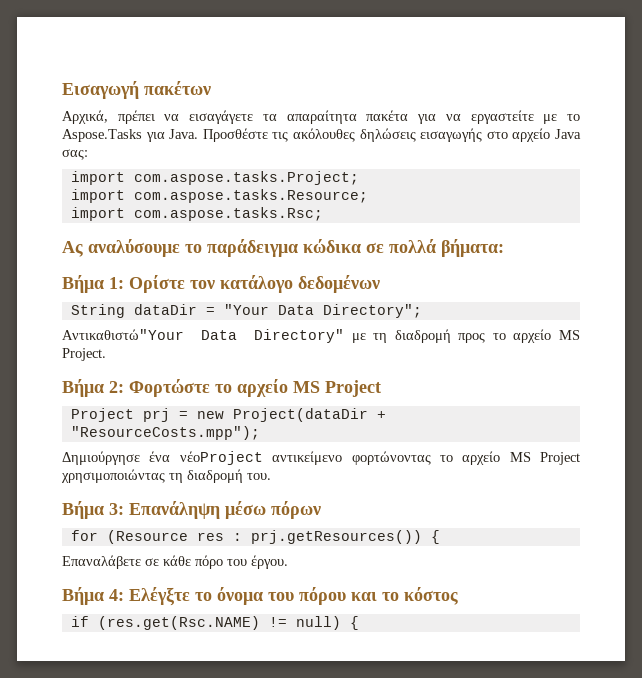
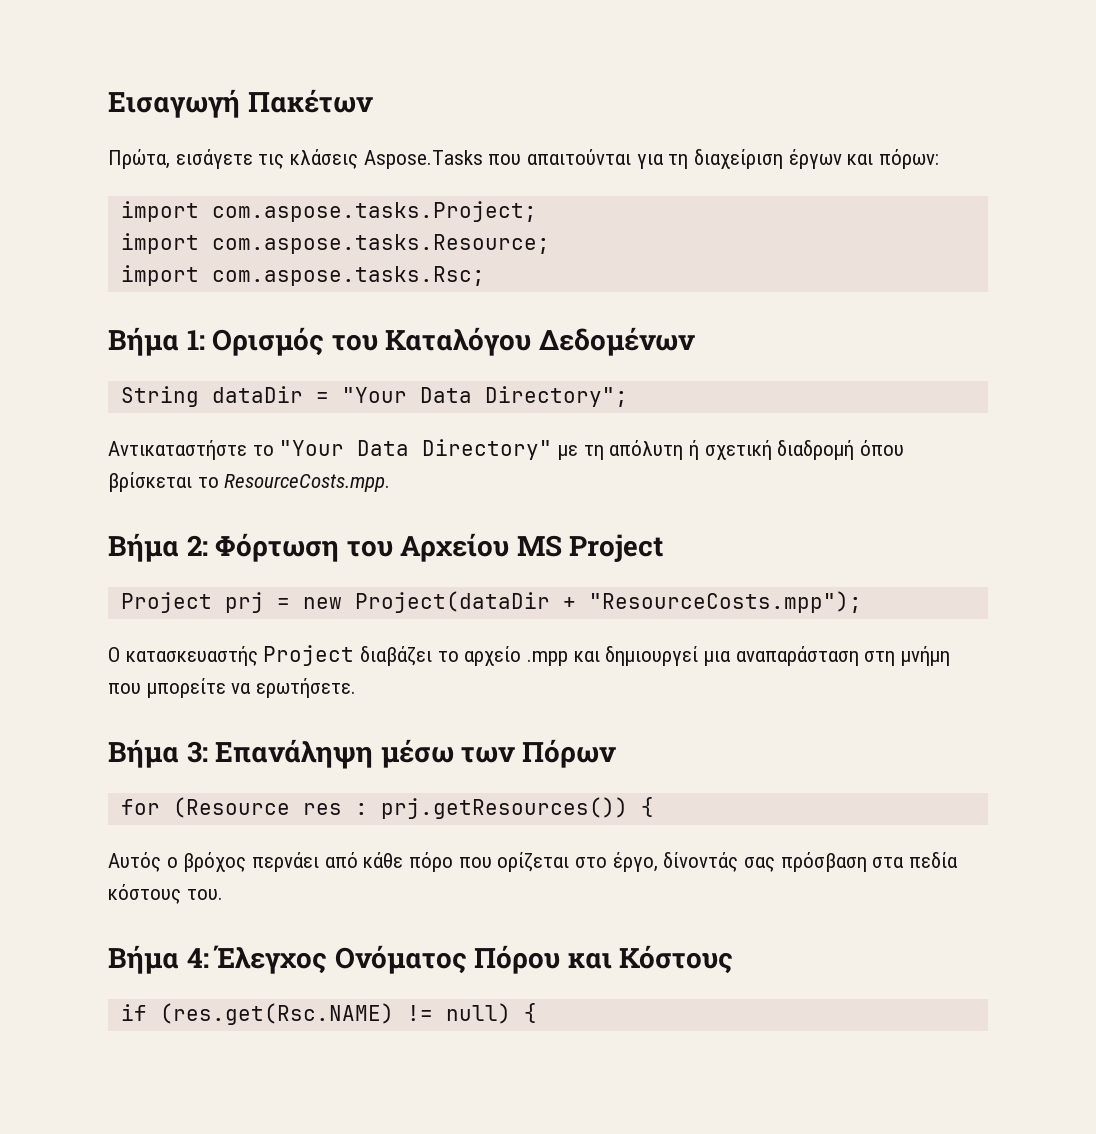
- Εισαγωγή πακέτων
- Αρχικά, πρέπει να εισαγάγετε τα απαραίτητα πακέτα για να εργαστείτε με το Aspose.Tasks για Java. Προσθέστε τις ακόλουθες δηλώσεις εισαγωγής στο αρχείο Java σας:
+ Εισαγωγή Πακέτων
+ Πρώτα, εισάγετε τις κλάσεις Aspose.Tasks που απαιτούνται για τη διαχείριση έργων και πόρων:
- Ας αναλύσουμε το παράδειγμα κώδικα σε πολλά βήματα:
- Βήμα 1: Ορίστε τον κατάλογο δεδομένων
+ Βήμα 1: Ορισμός του Καταλόγου Δεδομένων
- Αντικαθιστώ"Your Data Directory" με τη διαδρομή προς το αρχείο MS Project.
+ Αντικαταστήστε το "Your Data Directory" με τη απόλυτη ή σχετική διαδρομή όπου βρίσκεται το ResourceCosts.mpp.
- Βήμα 2: Φορτώστε το αρχείο MS Project
+ Βήμα 2: Φόρτωση του Αρχείου MS Project
- Δημιούργησε ένα νέοProject αντικείμενο φορτώνοντας το αρχείο MS Project χρησιμοποιώντας τη διαδρομή του.
+ Ο κατασκευαστής Project διαβάζει το αρχείο .mpp και δημιουργεί μια αναπαράσταση στη μνήμη που μπορείτε να ερωτήσετε.
- Βήμα 3: Επανάληψη μέσω πόρων
+ Βήμα 3: Επανάληψη μέσω των Πόρων
- Επαναλάβετε σε κάθε πόρο του έργου.
- Βήμα 4: Ελέγξτε το όνομα του πόρου και το κόστος
+ Αυτός ο βρόχος περνάει από κάθε πόρο που ορίζεται στο έργο, δίνοντάς σας πρόσβαση στα πεδία κόστους του.
+ Βήμα 4: Έλεγχος Ονόματος Πόρου και Κόστους

